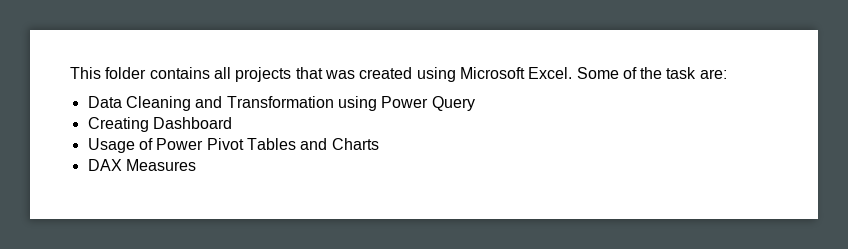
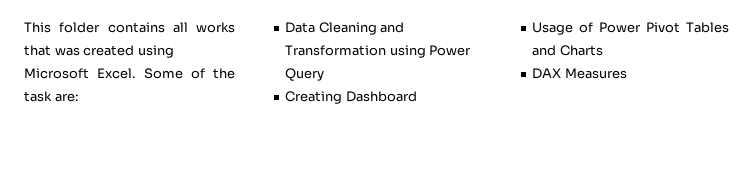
- This folder contains all projects that was created using Microsoft Excel.
+ This folder contains all works that was created using Microsoft Excel.

